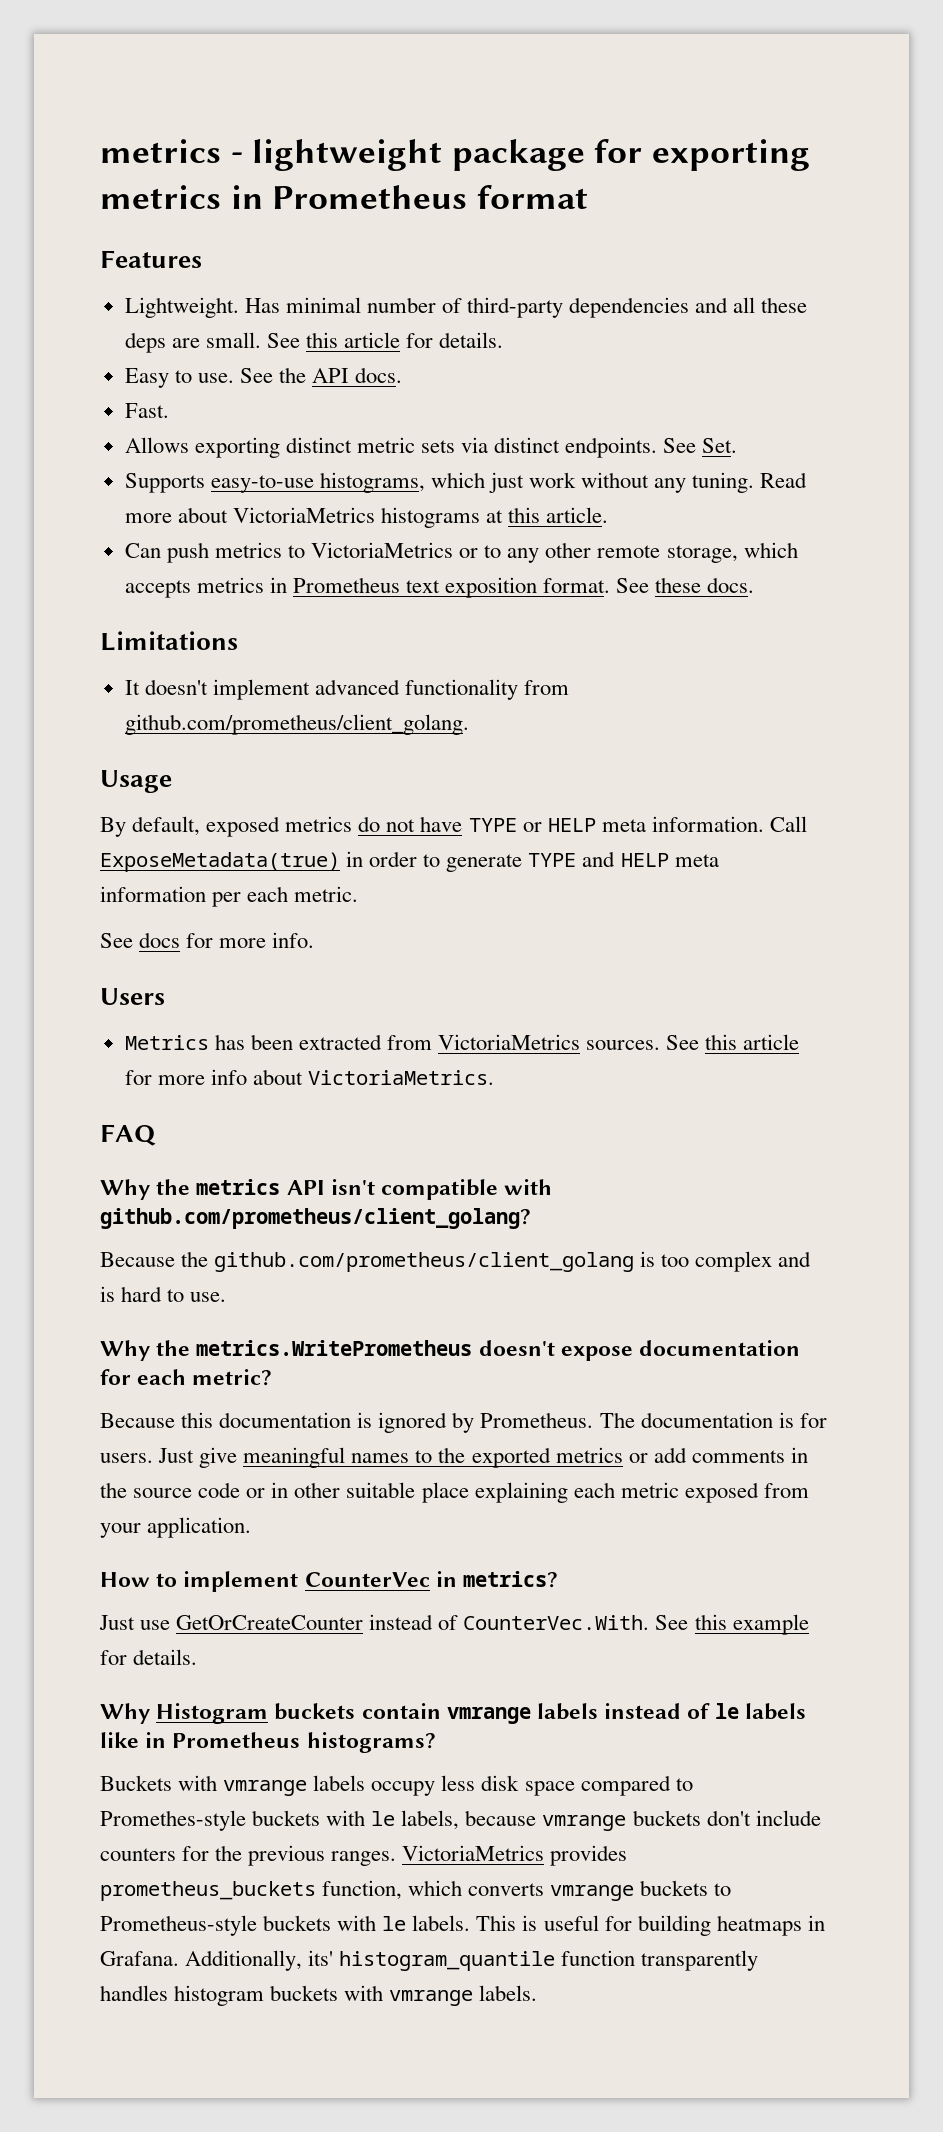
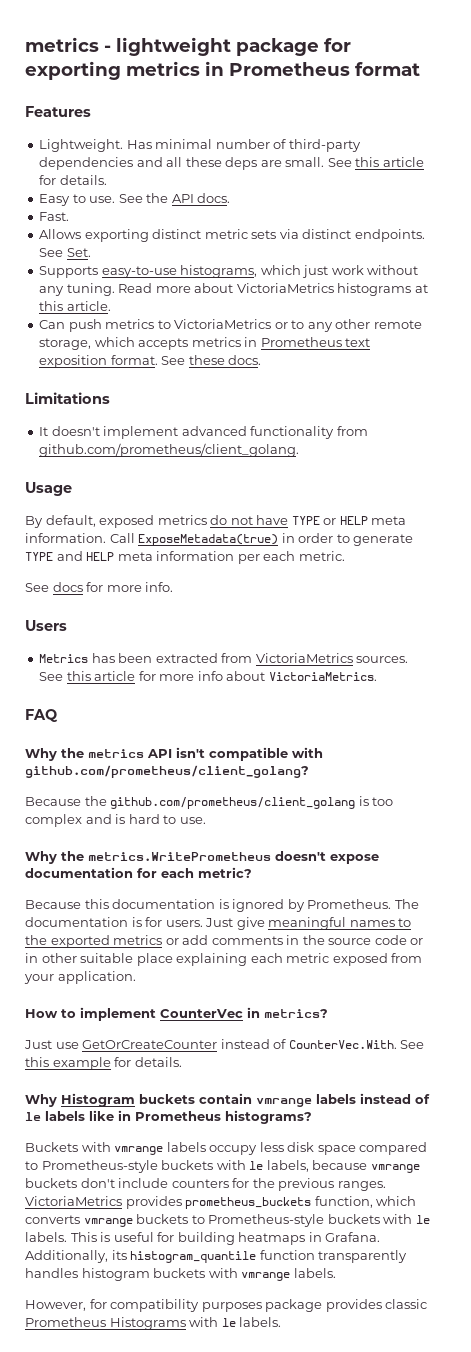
- Buckets with vmrange labels occupy less disk space compared to Promethes-style buckets with le labels, because vmrange buckets don't include counters for the previous ranges.
+ Buckets with vmrange labels occupy less disk space compared to Prometheus-style buckets with le labels, because vmrange buckets don't include counters for the previous ranges.
- Additionally, its' histogram_quantile function transparently handles histogram buckets with vmrange labels.
+ Additionally, its histogram_quantile function transparently handles histogram buckets with vmrange labels.
+ However, for compatibility purposes package provides classic Prometheus Histograms with le labels.

